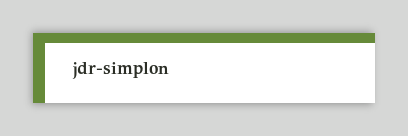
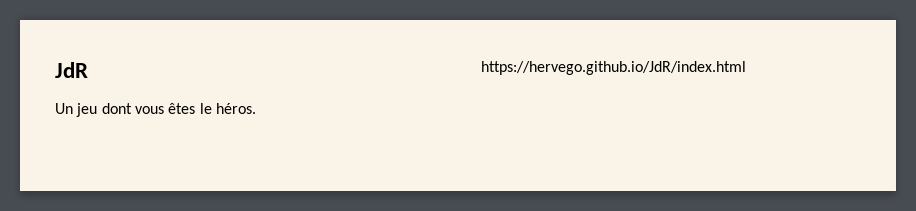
- jdr-simplon
+ JdR
+ Un jeu dont vous êtes le héros. https://hervego.github.io/JdR/index.html

